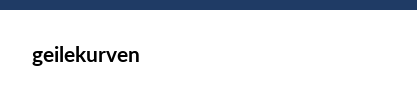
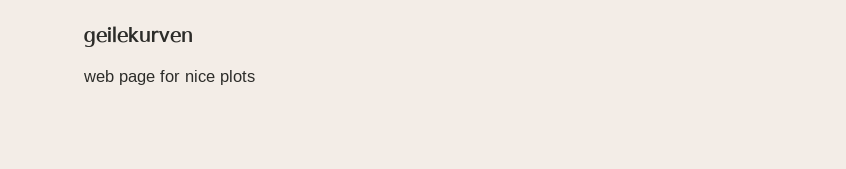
+ web page for nice plots

